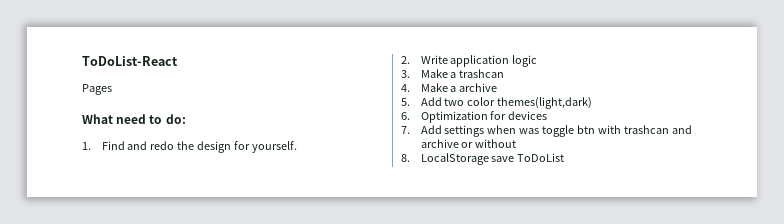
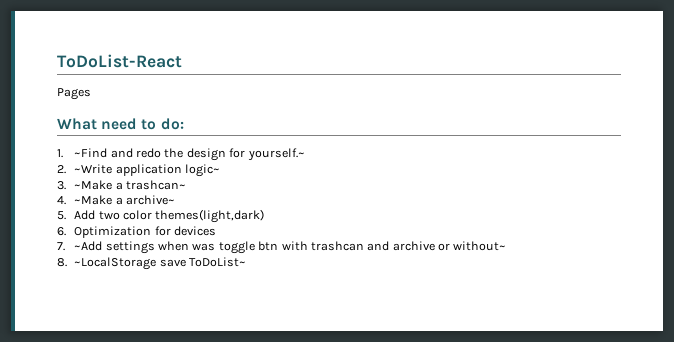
- 1. Find and redo the design for yourself.
+ 1. ~Find and redo the design for yourself.~
- 2. Write application logic
- 3. Make a trashcan
- 4. Make a archive
+ 2. ~Write application logic~
+ 3. ~Make a trashcan~
+ 4. ~Make a archive~
- 7. Add settings when was toggle btn with trashcan and archive or without
+ 7. ~Add settings when was toggle btn with trashcan and archive or without~
- 8. LocalStorage save ToDoList
+ 8. ~LocalStorage save ToDoList~

